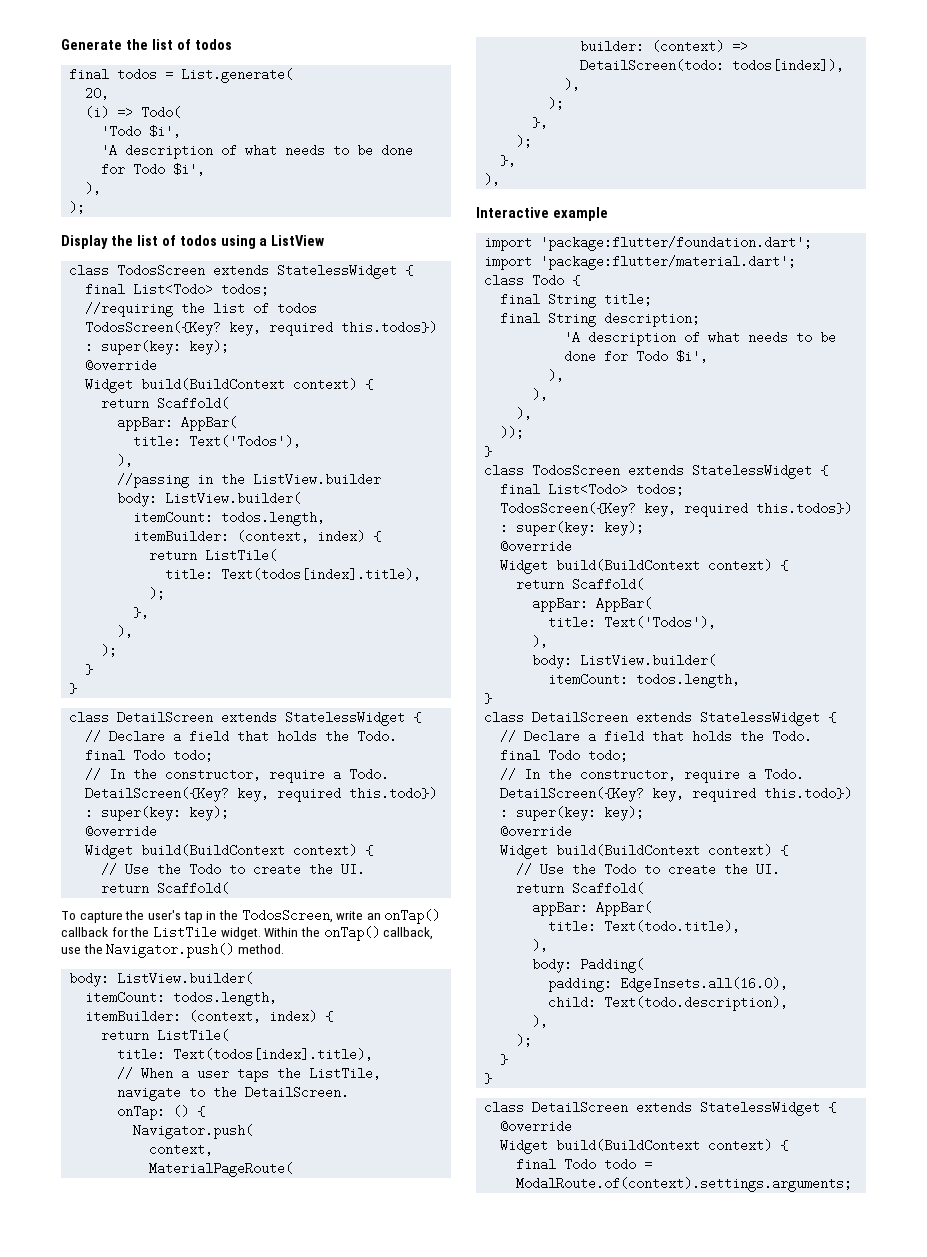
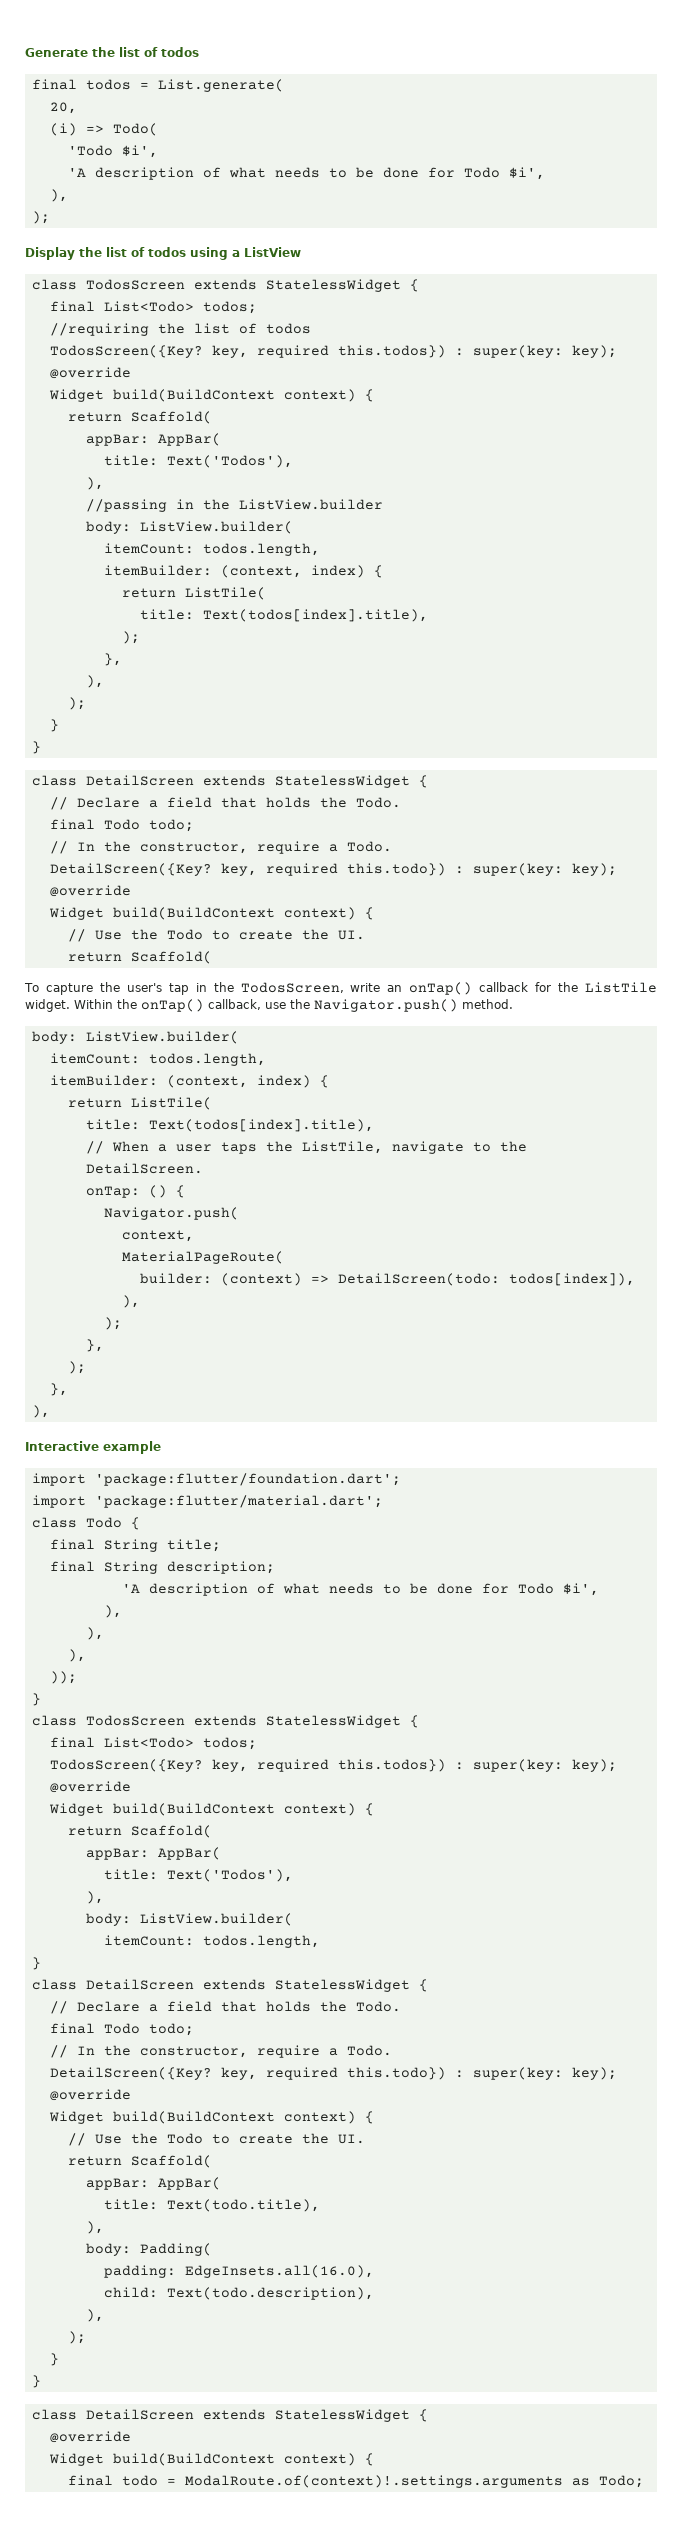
- final Todo todo = ModalRoute.of(context).settings.arguments;
+ final todo = ModalRoute.of(context)!.settings.arguments as Todo;

